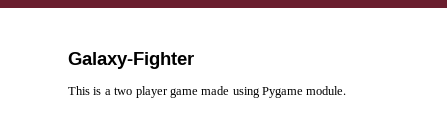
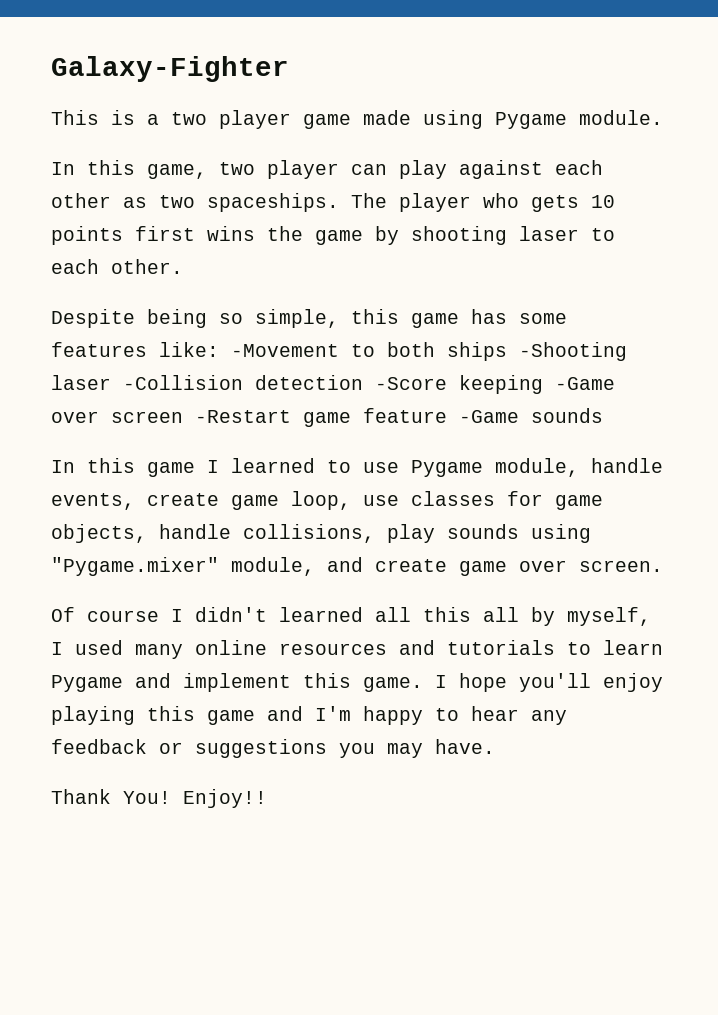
+ In this game, two player can play against each other as two spaceships. The player who gets 10 points first wins the game by shooting laser to each other.
+ Despite being so simple, this game has some features like: -Movement to both ships -Shooting laser -Collision detection -Score keeping -Game over screen -Restart game feature -Game sounds
+ In this game I learned to use Pygame module, handle events, create game loop, use classes for game objects, handle collisions, play sounds using "Pygame.mixer" module, and create game over screen.
+ Of course I didn't learned all this all by myself, I used many online resources and tutorials to learn Pygame and implement this game. I hope you'll enjoy playing this game and I'm happy to hear any feedback or suggestions you may have.
+ Thank You! Enjoy!!

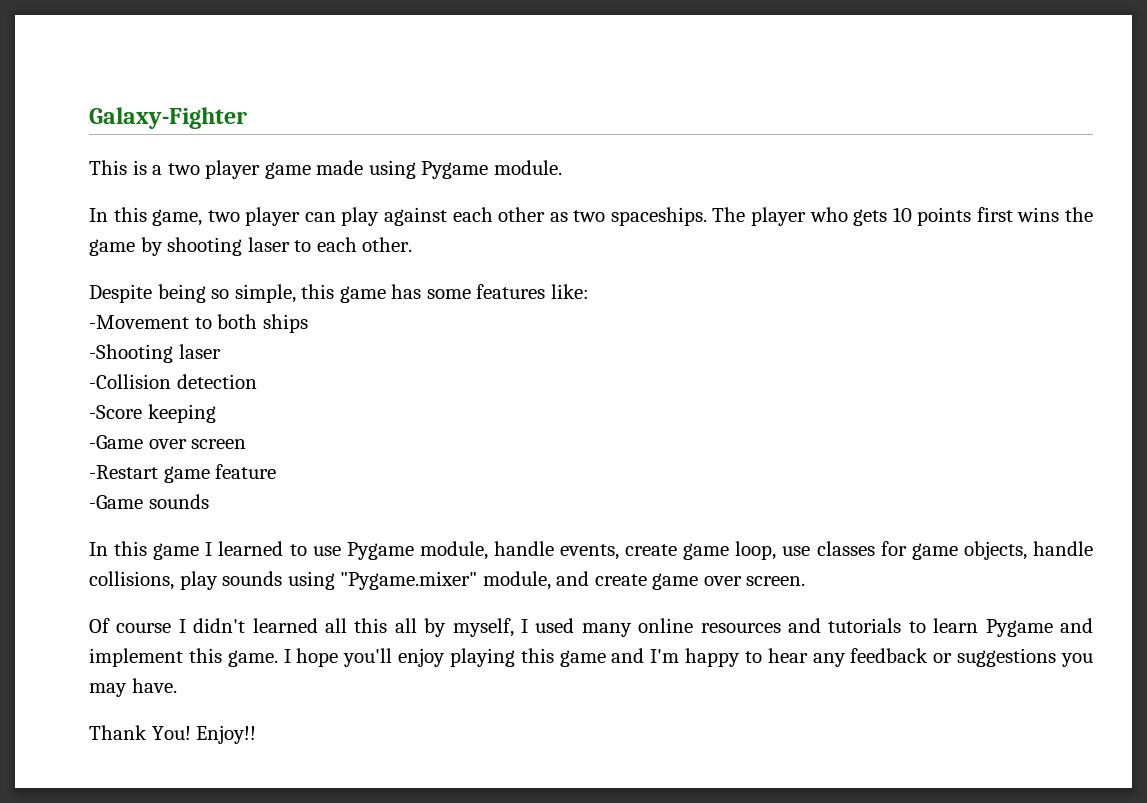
- Despite being so simple, this game has some features like: -Movement to both ships -Shooting laser -Collision detection -Score keeping -Game over screen -Restart game feature -Game sounds
+ Despite being so simple, this game has some features like:
+ -Movement to both ships
+ -Shooting laser
+ -Collision detection
+ -Score keeping
+ -Game over screen
+ -Restart game feature
+ -Game sounds

